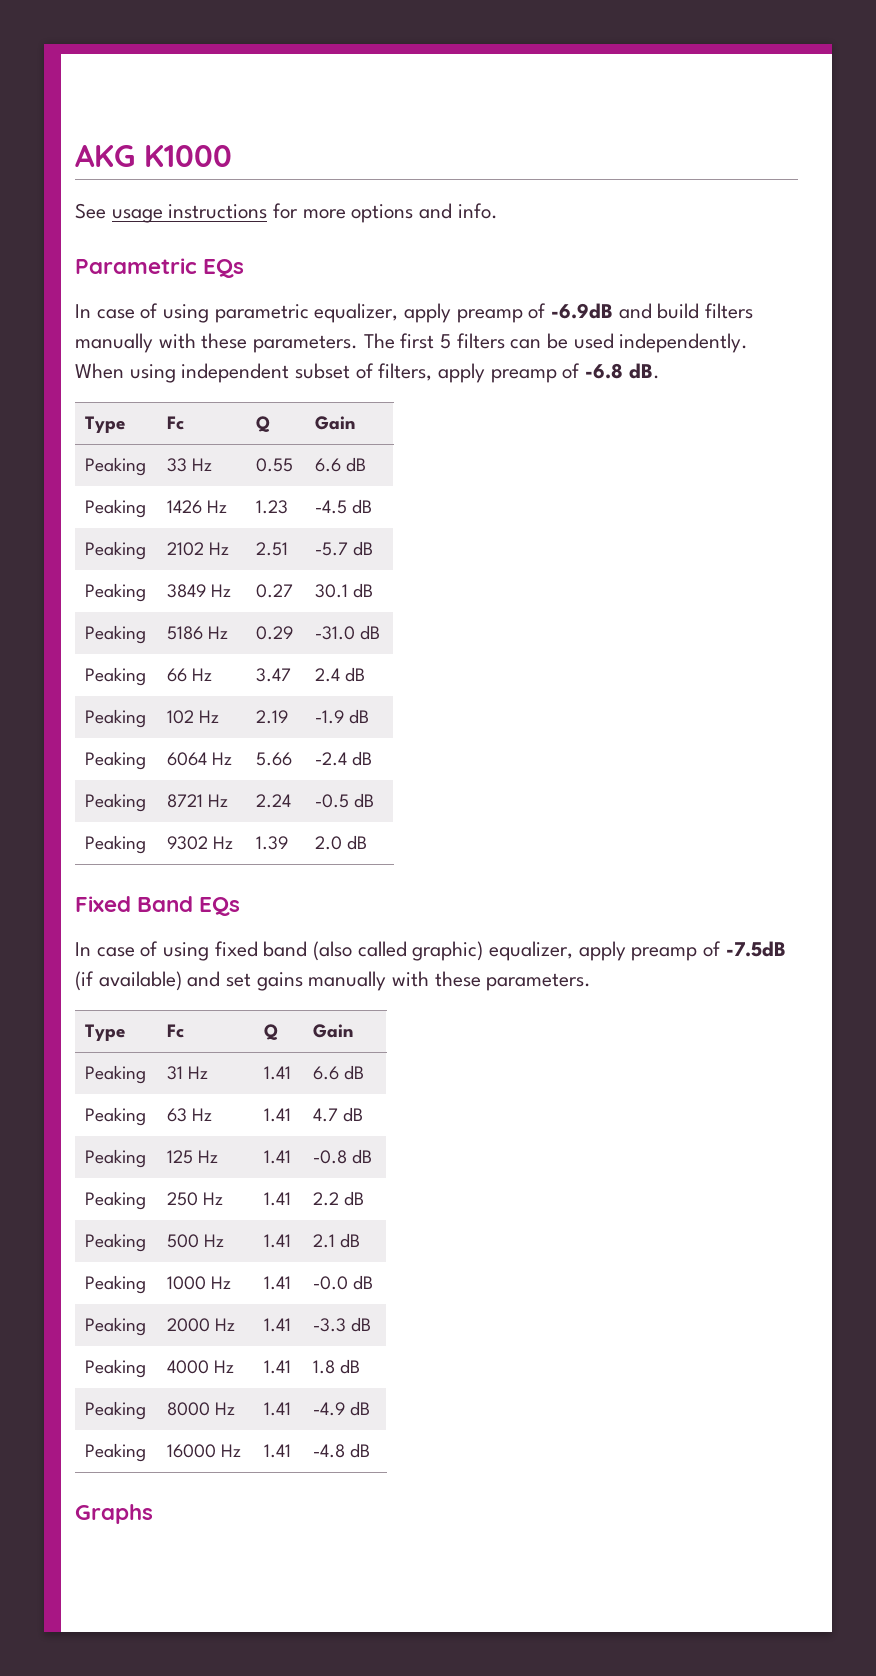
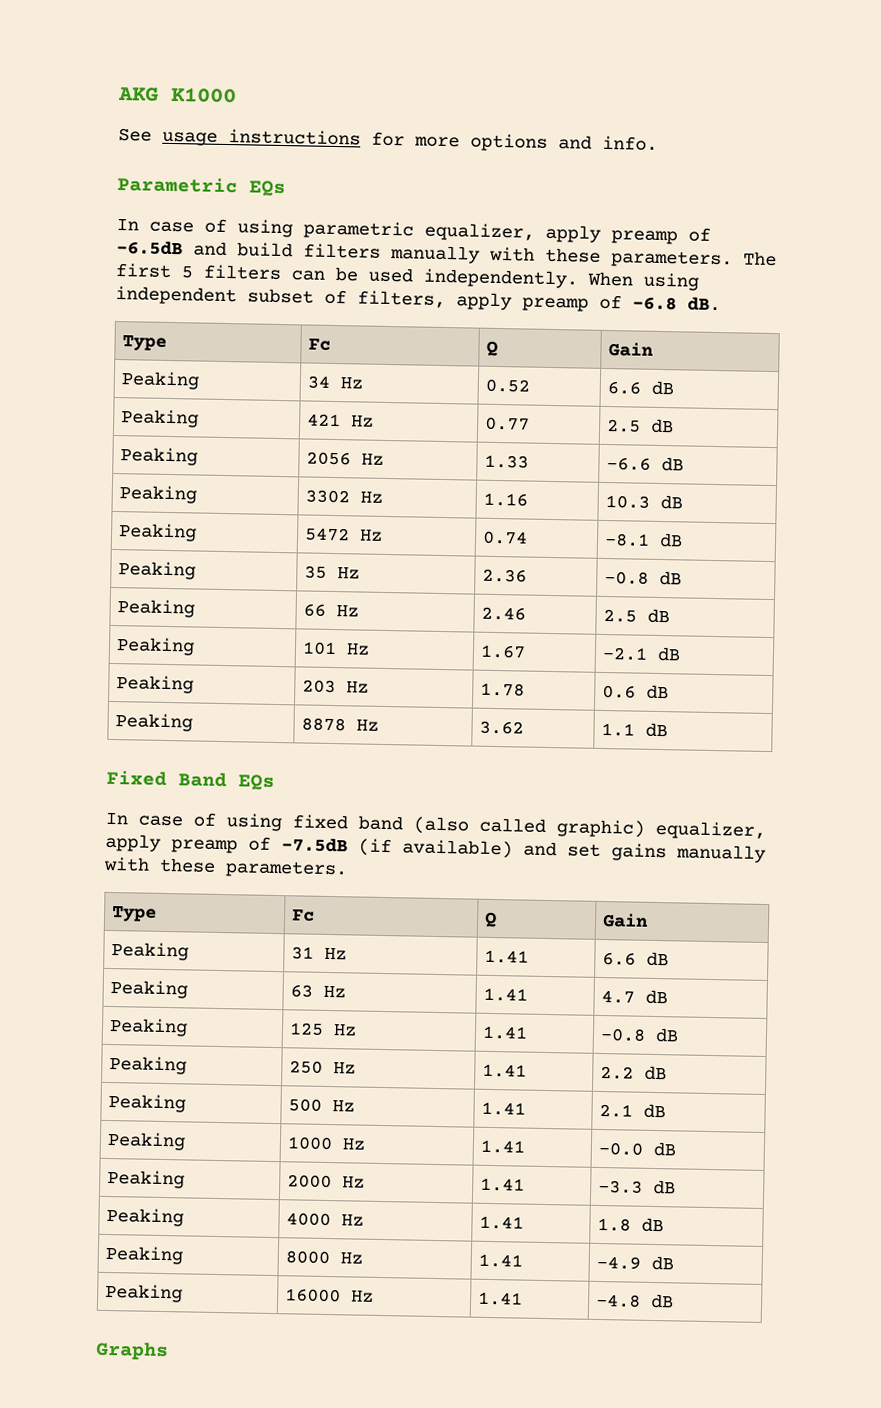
- In case of using parametric equalizer, apply preamp of -6.9dB and build filters manually with these parameters.
+ In case of using parametric equalizer, apply preamp of -6.5dB and build filters manually with these parameters.
- Peaking | 33 Hz | 0.55 | 6.6 dB
- Peaking | 1426 Hz | 1.23 | -4.5 dB
- Peaking | 2102 Hz | 2.51 | -5.7 dB
- Peaking | 3849 Hz | 0.27 | 30.1 dB
- Peaking | 5186 Hz | 0.29 | -31.0 dB
+ Peaking | 34 Hz | 0.52 | 6.6 dB
+ Peaking | 421 Hz | 0.77 | 2.5 dB
+ Peaking | 2056 Hz | 1.33 | -6.6 dB
+ Peaking | 3302 Hz | 1.16 | 10.3 dB
+ Peaking | 5472 Hz | 0.74 | -8.1 dB
+ Peaking | 35 Hz | 2.36 | -0.8 dB
- Peaking | 66 Hz | 3.47 | 2.4 dB
- Peaking | 102 Hz | 2.19 | -1.9 dB
- Peaking | 6064 Hz | 5.66 | -2.4 dB
- Peaking | 8721 Hz | 2.24 | -0.5 dB
- Peaking | 9302 Hz | 1.39 | 2.0 dB
+ Peaking | 66 Hz | 2.46 | 2.5 dB
+ Peaking | 101 Hz | 1.67 | -2.1 dB
+ Peaking | 203 Hz | 1.78 | 0.6 dB
+ Peaking | 8878 Hz | 3.62 | 1.1 dB

